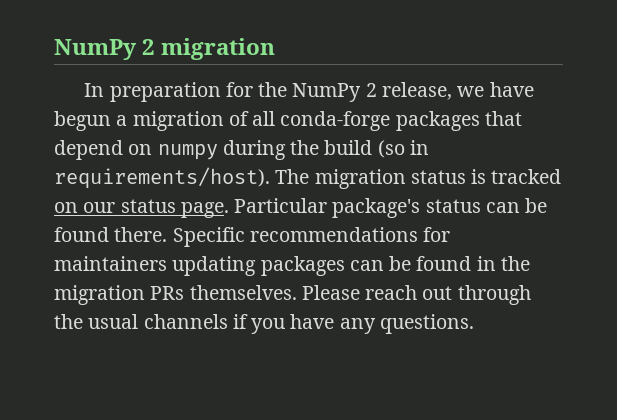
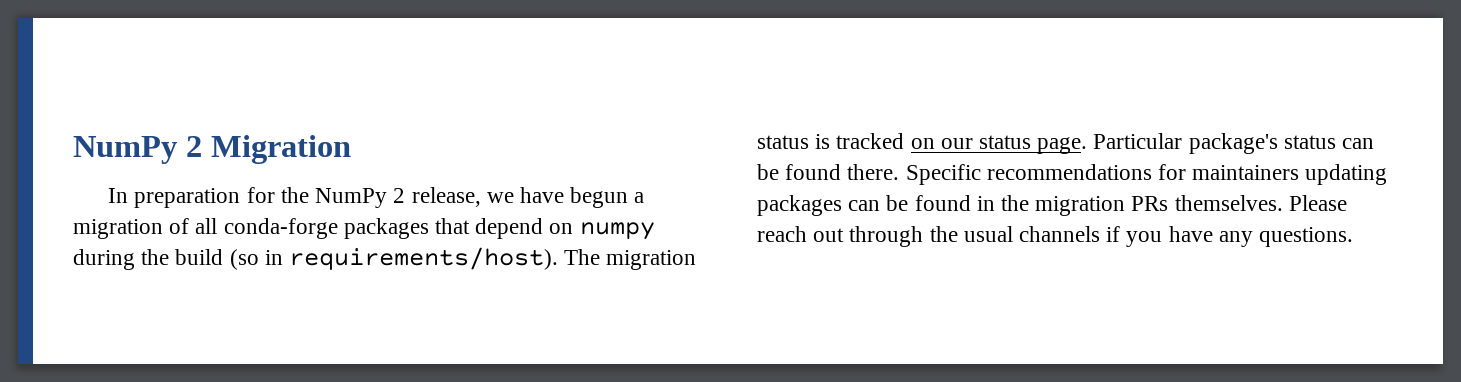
- NumPy 2 migration
+ NumPy 2 Migration

